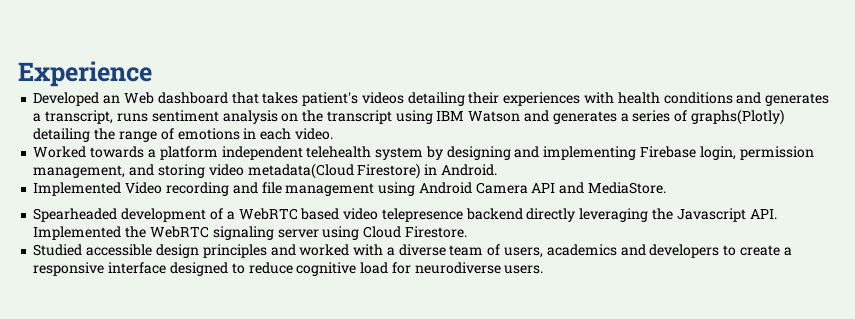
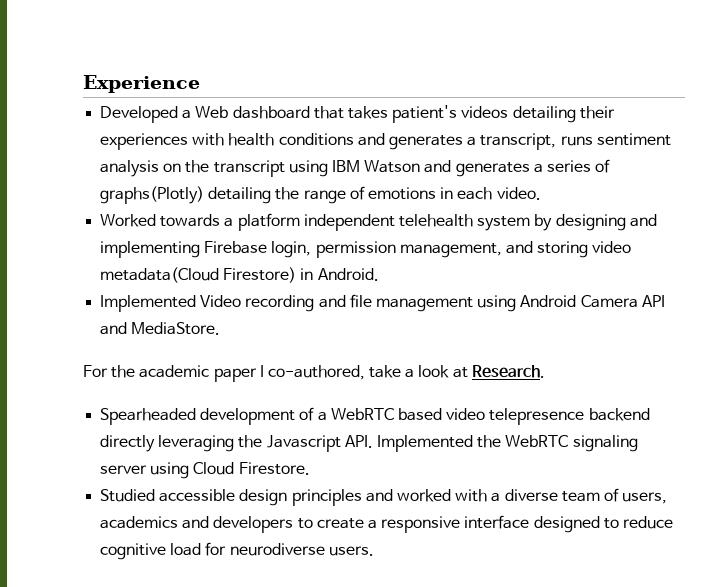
- Developed an Web dashboard that takes patient's videos detailing their experiences with health conditions and generates a transcript, runs sentiment analysis on the transcript using IBM Watson and generates a series of graphs(Plotly) detailing the range of emotions in each video.
+ Developed a Web dashboard that takes patient's videos detailing their experiences with health conditions and generates a transcript, runs sentiment analysis on the transcript using IBM Watson and generates a series of graphs(Plotly) detailing the range of emotions in each video.
+ For the academic paper I co-authored, take a look at Research.

